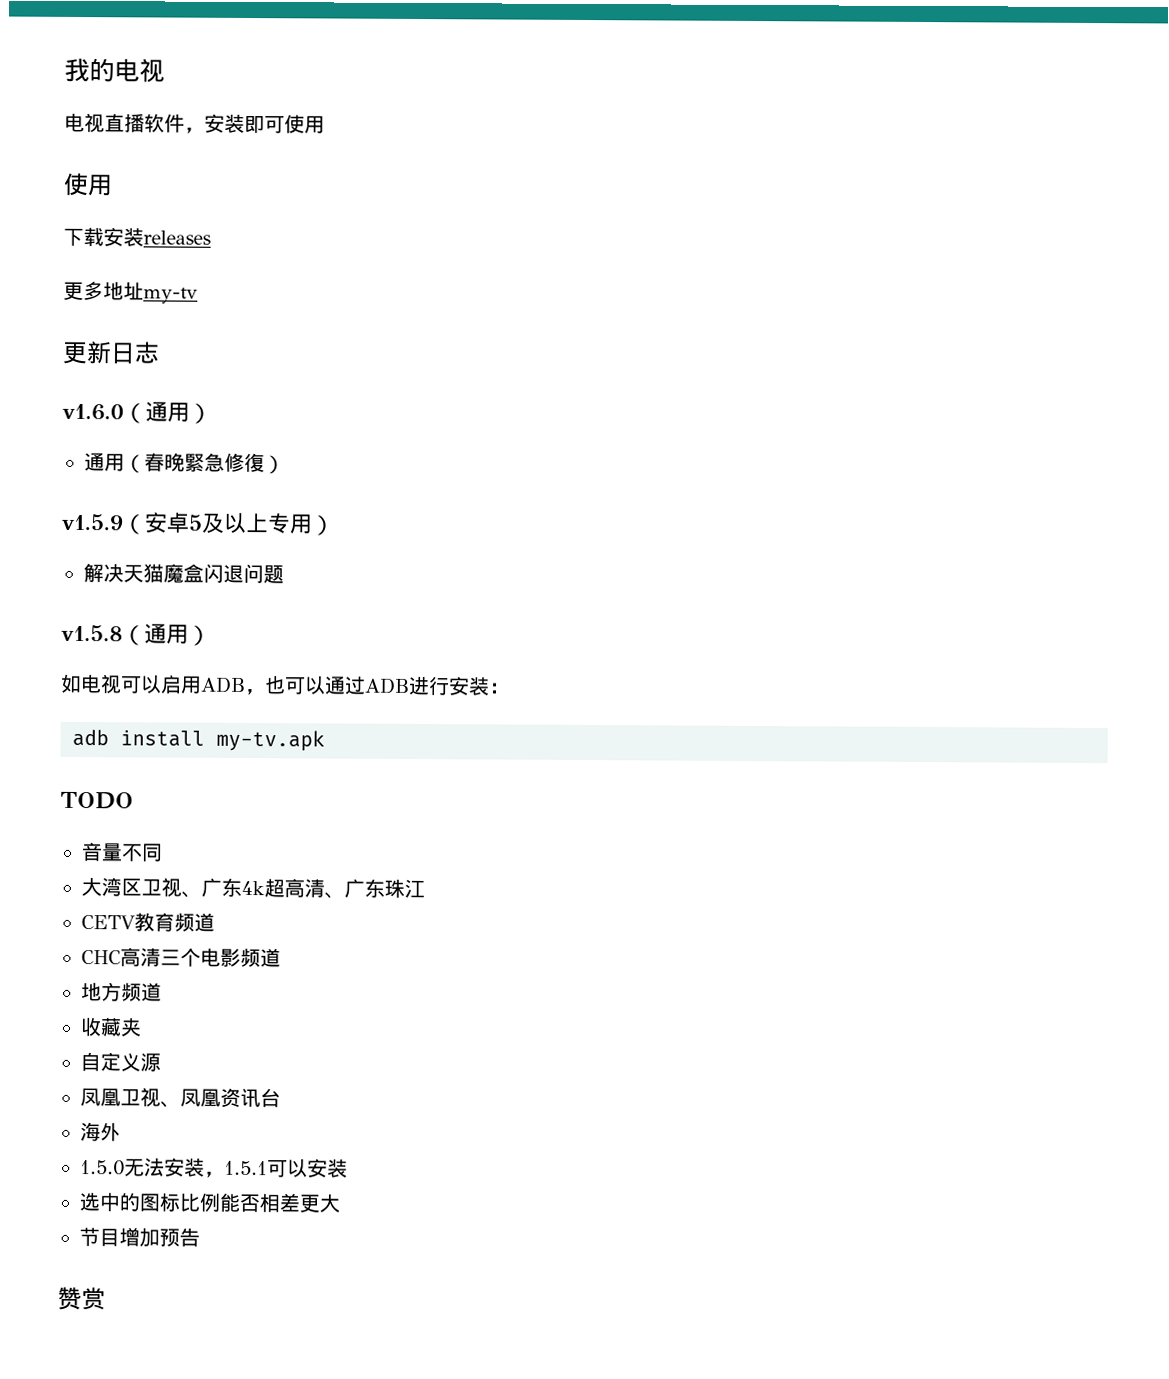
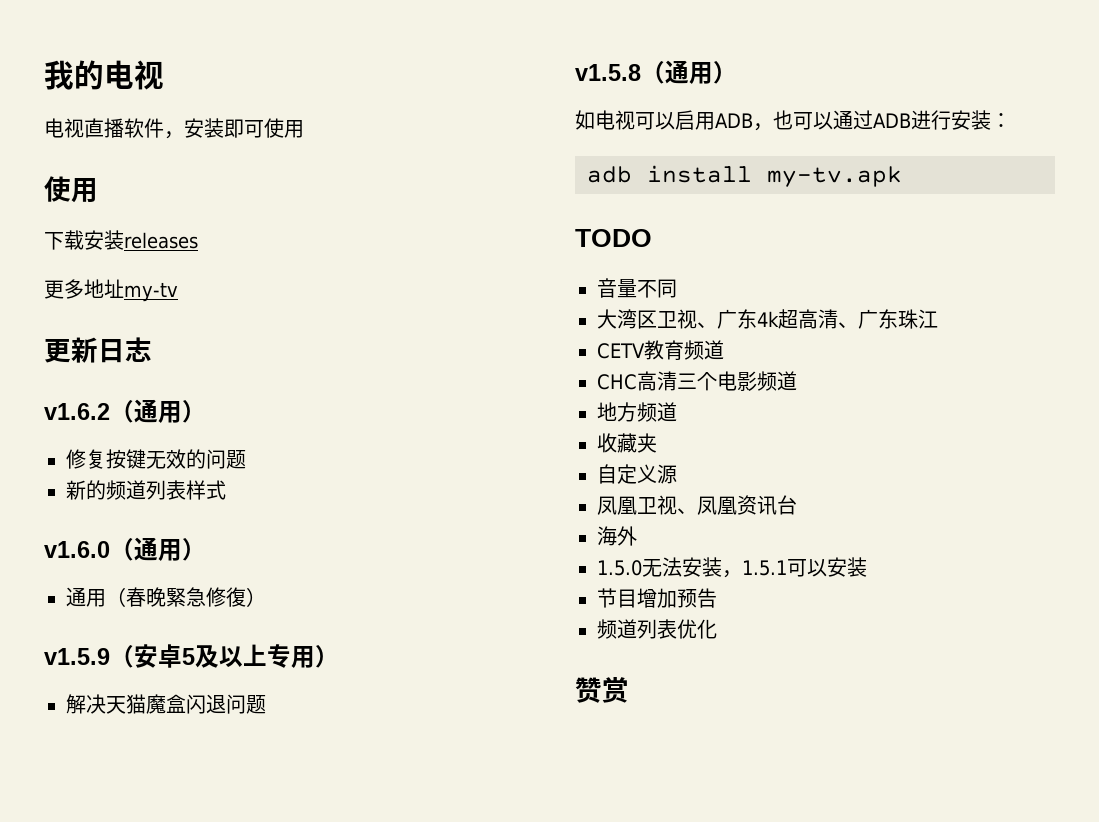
+ v1.6.2（通用）
+ 修复按键无效的问题
+ 新的频道列表样式
- 选中的图标比例能否相差更大
+ 频道列表优化

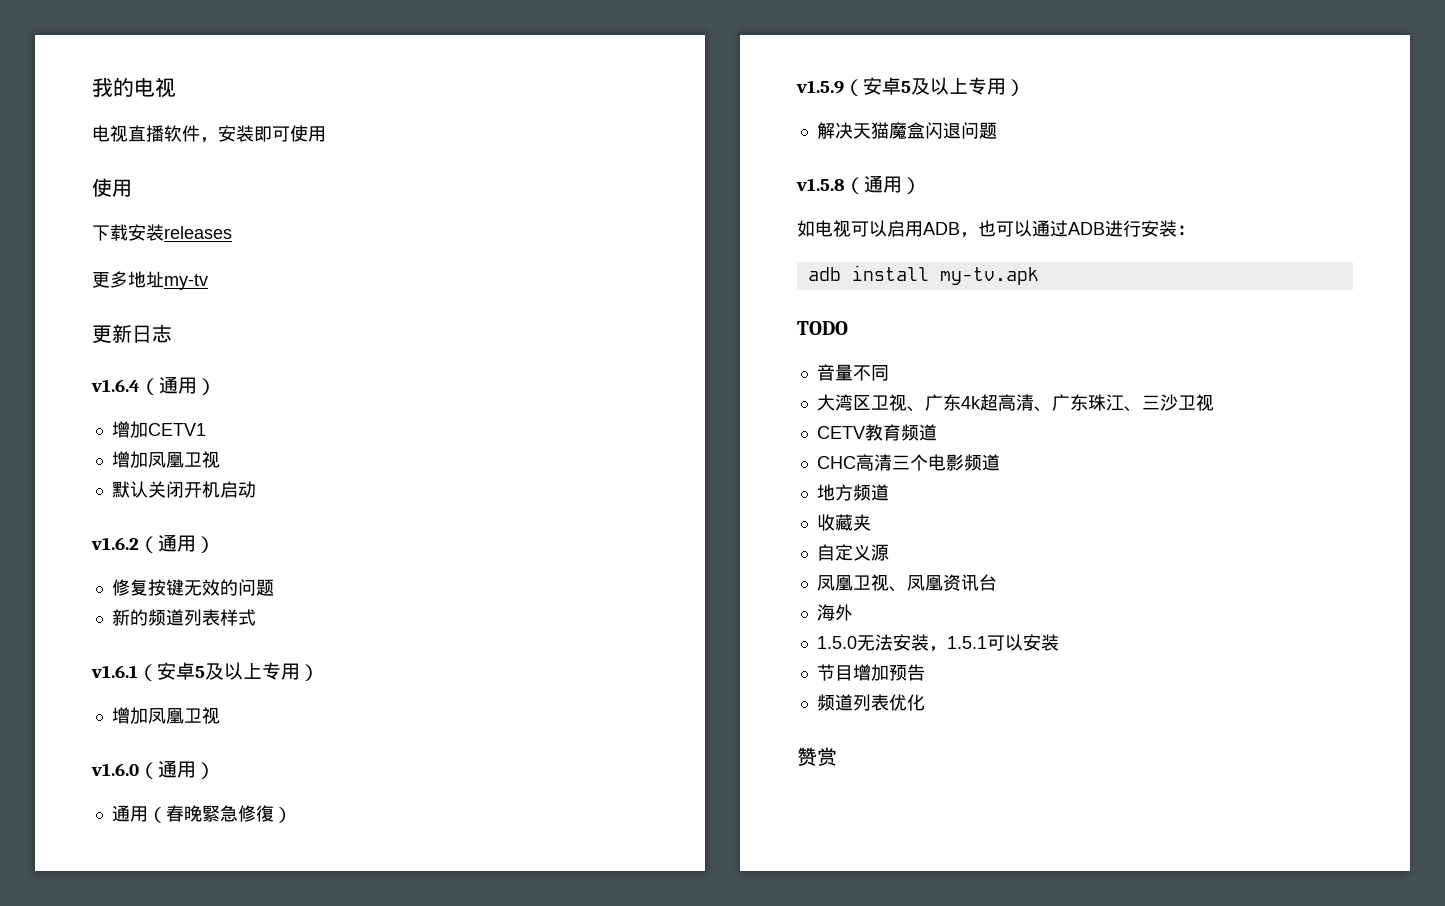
+ v1.6.4（通用）
+ 增加CETV1
+ 增加凤凰卫视
+ 默认关闭开机启动
+ v1.6.1（安卓5及以上专用）
+ 增加凤凰卫视
- 大湾区卫视、广东4k超高清、广东珠江
+ 大湾区卫视、广东4k超高清、广东珠江、三沙卫视

